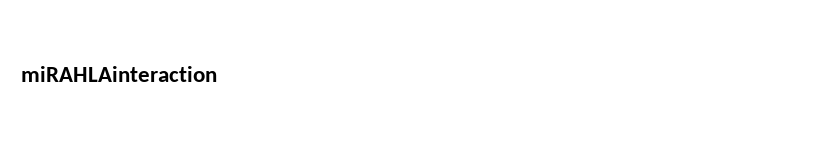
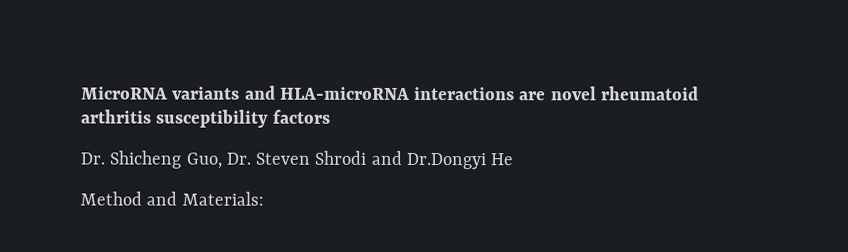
- miRAHLAinteraction
+ MicroRNA variants and HLA-microRNA interactions are novel rheumatoid arthritis susceptibility factors
+ Dr. Shicheng Guo, Dr. Steven Shrodi and Dr.Dongyi He
+ Method and Materials:

